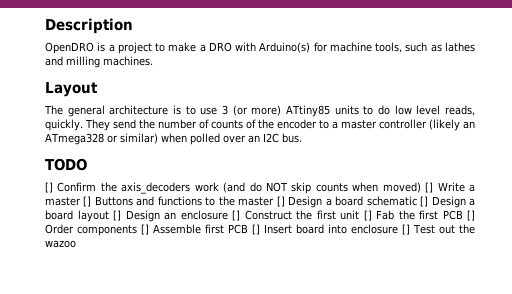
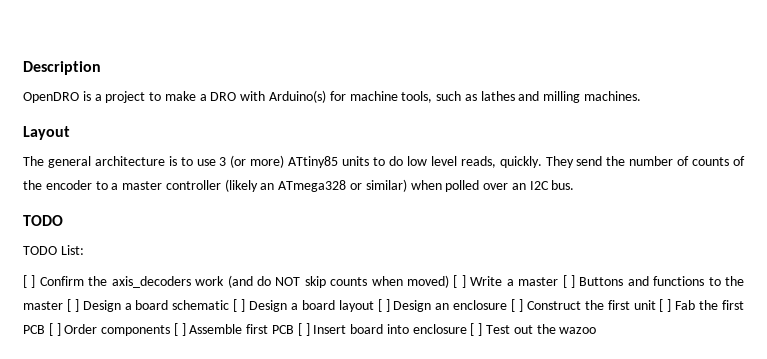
- [] Confirm the axis_decoders work (and do NOT skip counts when moved) [] Write a master [] Buttons and functions to the master [] Design a board schematic [] Design a board layout [] Design an enclosure [] Construct the first unit [] Fab the first PCB [] Order components [] Assemble first PCB [] Insert board into enclosure [] Test out the wazoo
+ TODO List:
+ [ ] Confirm the axis_decoders work (and do NOT skip counts when moved) [ ] Write a master [ ] Buttons and functions to the master [ ] Design a board schematic [ ] Design a board layout [ ] Design an enclosure [ ] Construct the first unit [ ] Fab the first PCB [ ] Order components [ ] Assemble first PCB [ ] Insert board into enclosure [ ] Test out the wazoo

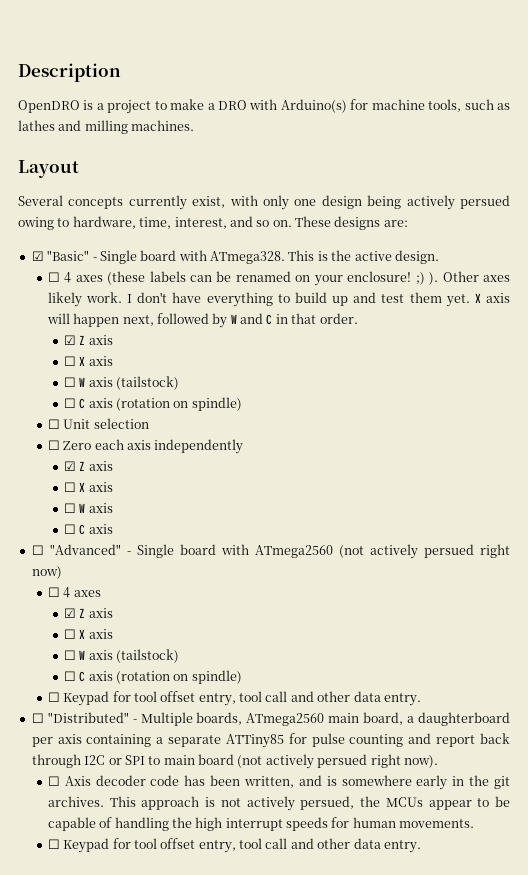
- The general architecture is to use 3 (or more) ATtiny85 units to do low level reads, quickly. They send the number of counts of the encoder to a master controller (likely an ATmega328 or similar) when polled over an I2C bus.
- TODO
- TODO List:
- [ ] Confirm the axis_decoders work (and do NOT skip counts when moved) [ ] Write a master [ ] Buttons and functions to the master [ ] Design a board schematic [ ] Design a board layout [ ] Design an enclosure [ ] Construct the first unit [ ] Fab the first PCB [ ] Order components [ ] Assemble first PCB [ ] Insert board into enclosure [ ] Test out the wazoo
+ Several concepts currently exist, with only one design being actively persued owing to hardware, time, interest, and so on. These designs are:
+ ☑ "Basic" - Single board with ATmega328. This is the active design.
+ ☐ 4 axes (these labels can be renamed on your enclosure! ;) ). Other axes likely work. I don't have everything to build up and test them yet. X axis will happen next, followed by W and C in that order.
+ ☑ Z axis
+ ☐ X axis
+ ☐ W axis (tailstock)
+ ☐ C axis (rotation on spindle)
+ ☐ Unit selection
+ ☐ Zero each axis independently
+ ☑ Z axis
+ ☐ X axis
+ ☐ W axis
+ ☐ C axis
+ ☐ "Advanced" - Single board with ATmega2560 (not actively persued right now)
+ ☐ 4 axes
+ ☑ Z axis
+ ☐ X axis
+ ☐ W axis (tailstock)
+ ☐ C axis (rotation on spindle)
+ ☐ Keypad for tool offset entry, tool call and other data entry.
+ ☐ "Distributed" - Multiple boards, ATmega2560 main board, a daughterboard per axis containing a separate ATTiny85 for pulse counting and report back through I2C or SPI to main board (not actively persued right now).
+ ☐ Axis decoder code has been written, and is somewhere early in the git archives. This approach is not actively persued, the MCUs appear to be capable of handling the high interrupt speeds for human movements.
+ ☐ Keypad for tool offset entry, tool call and other data entry.

